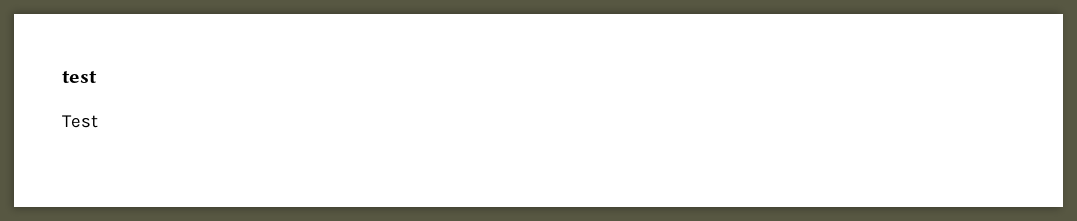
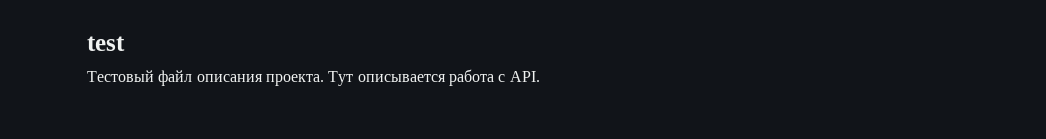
- Test
+ Тестовый файл описания проекта. Тут описывается работа с API.

